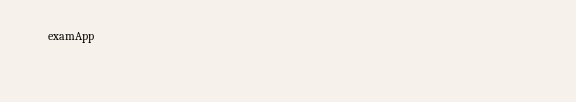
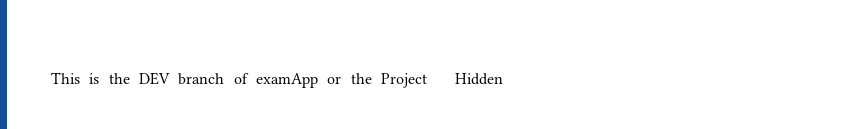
- examApp
+ This is the DEV branch of examApp or the Project Hidden

